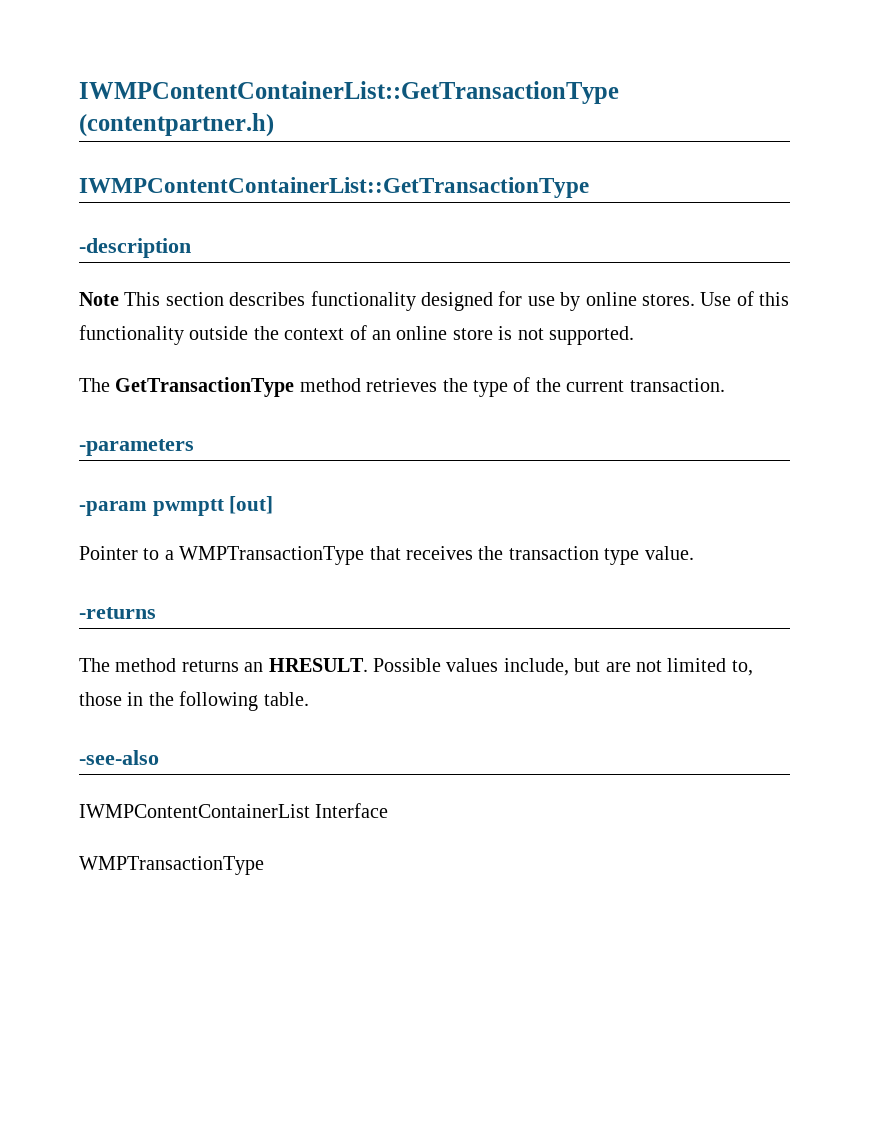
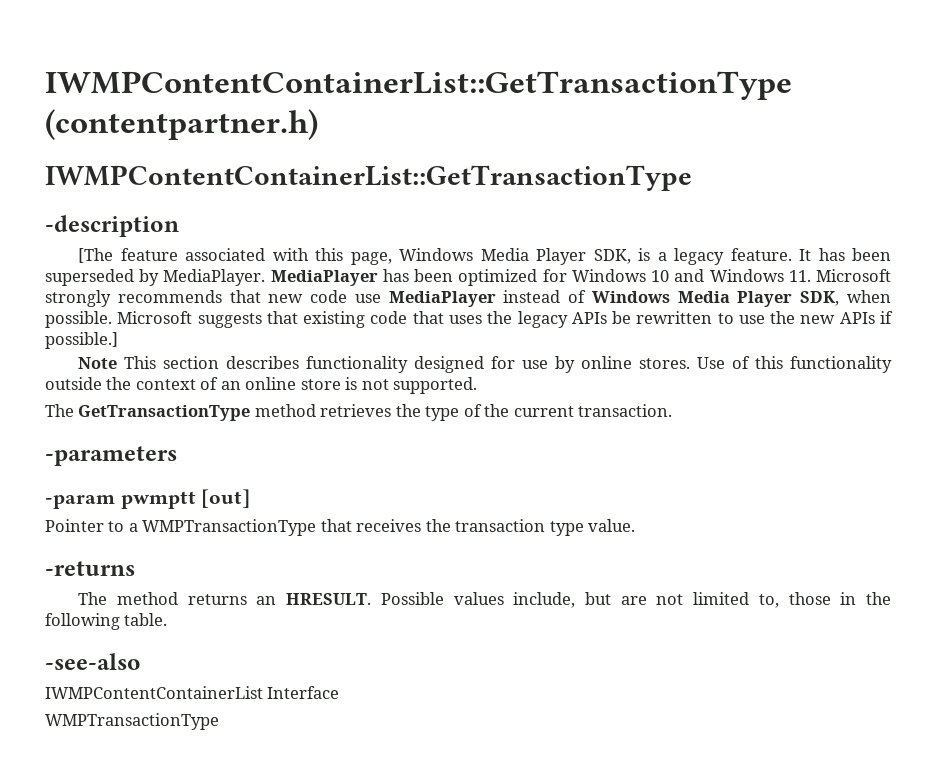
+ [The feature associated with this page, Windows Media Player SDK, is a legacy feature. It has been superseded by MediaPlayer. MediaPlayer has been optimized for Windows 10 and Windows 11. Microsoft strongly recommends that new code use MediaPlayer instead of Windows Media Player SDK, when possible. Microsoft suggests that existing code that uses the legacy APIs be rewritten to use the new APIs if possible.]

